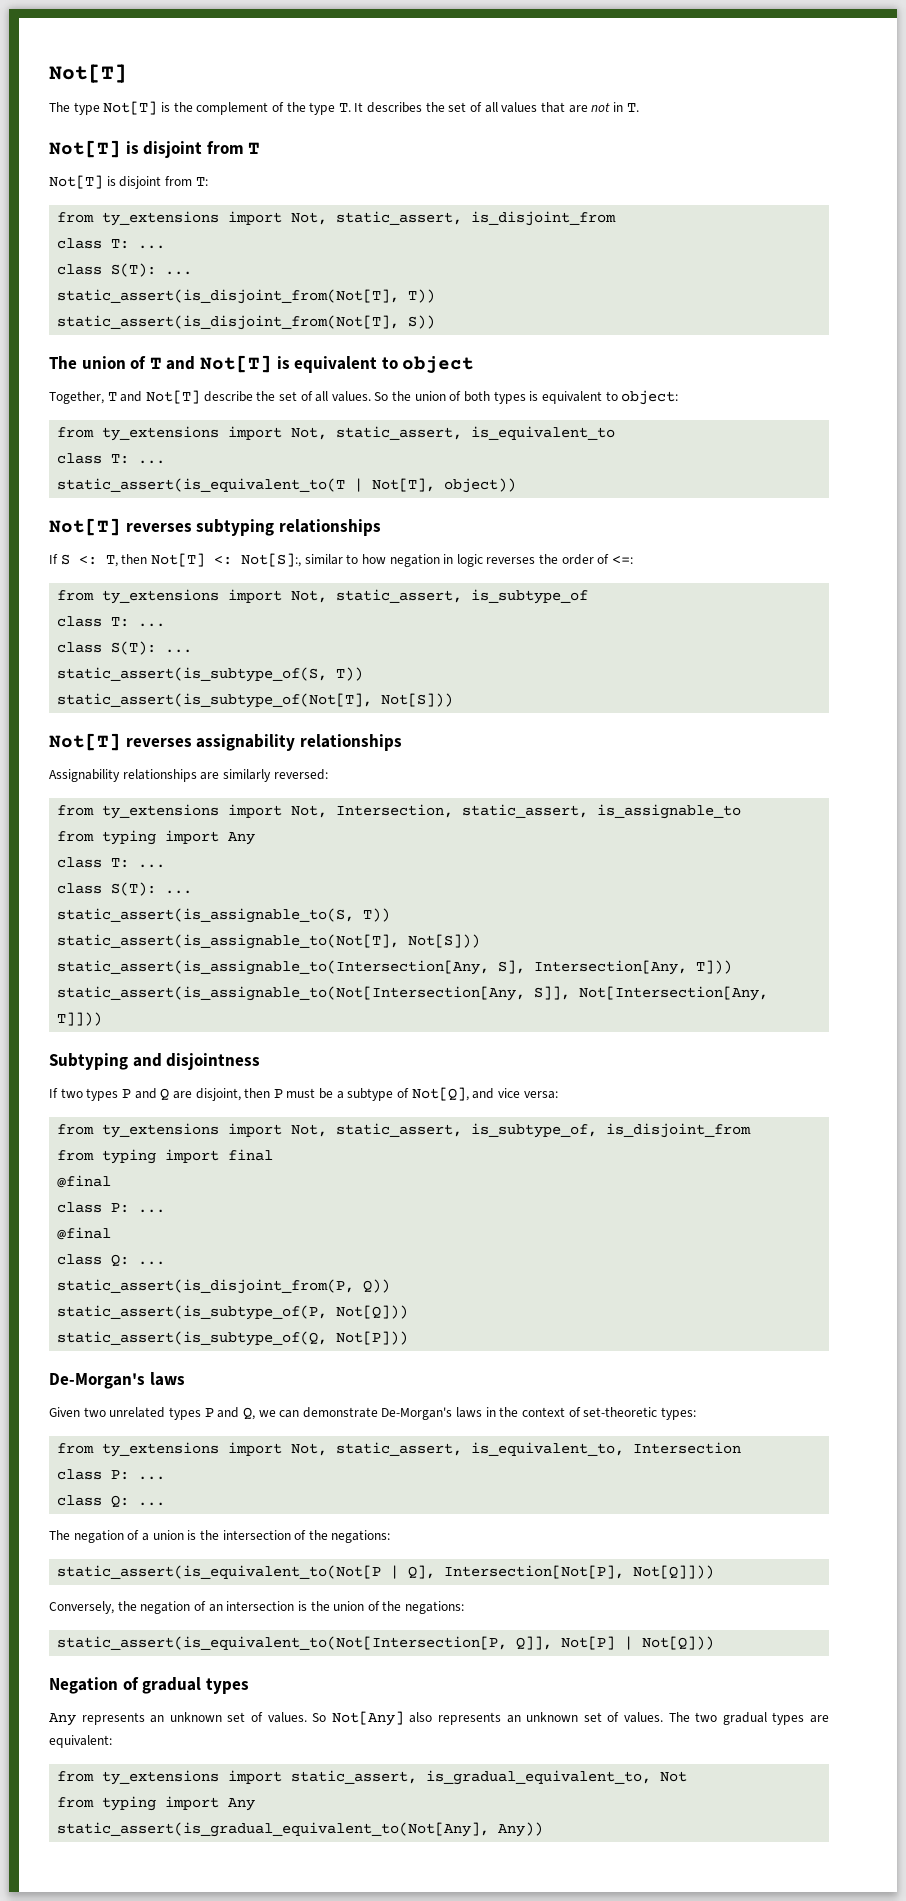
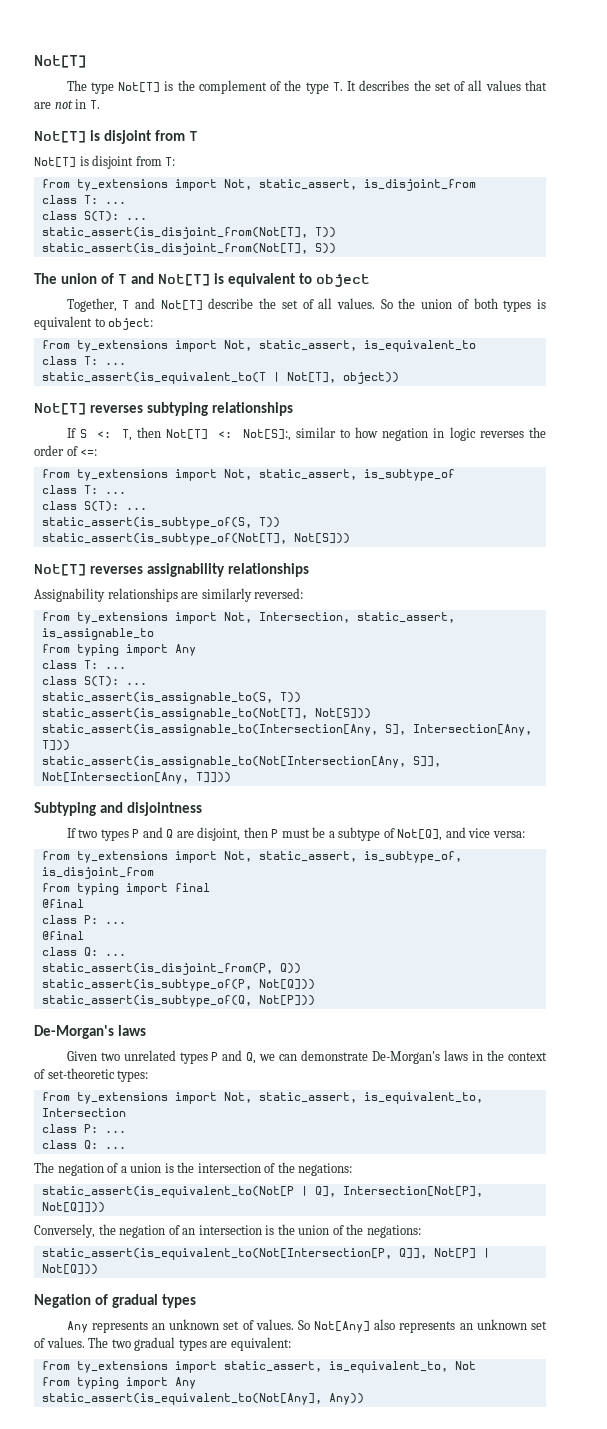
- from ty_extensions import static_assert, is_gradual_equivalent_to, Not
+ from ty_extensions import static_assert, is_equivalent_to, Not
- static_assert(is_gradual_equivalent_to(Not[Any], Any))
+ static_assert(is_equivalent_to(Not[Any], Any))

